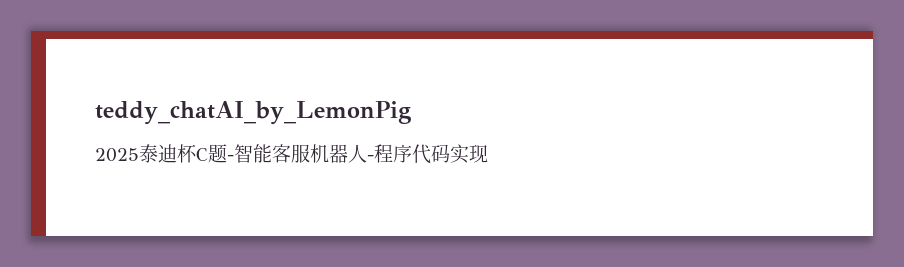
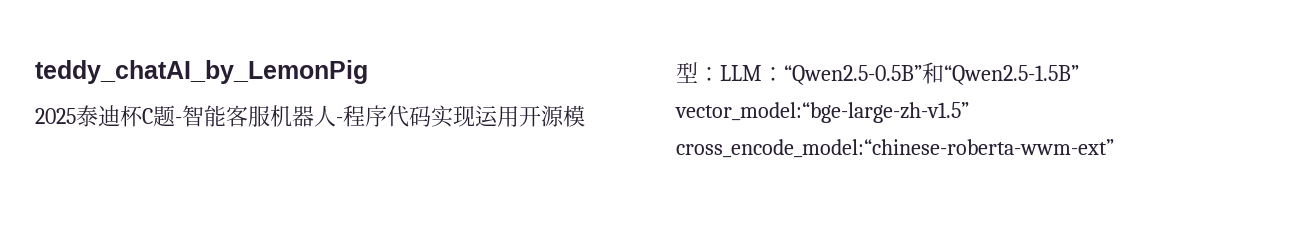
- 2025泰迪杯C题-智能客服机器人-程序代码实现
+ 2025泰迪杯C题-智能客服机器人-程序代码实现运用开源模型：LLM：“Qwen2.5-0.5B”和“Qwen2.5-1.5B” vector_model:“bge-large-zh-v1.5” cross_encode_model:“chinese-roberta-wwm-ext”

